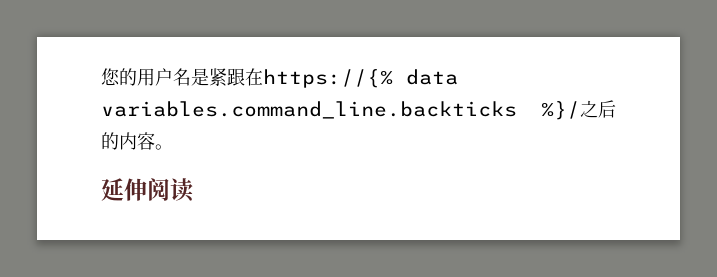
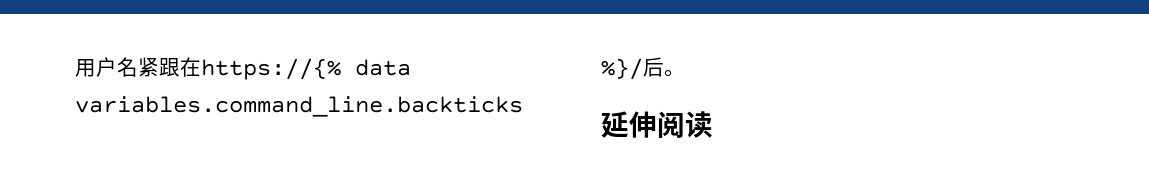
- 您的用户名是紧跟在https://{% data variables.command_line.backticks %}/之后的内容。
+ 用户名紧跟在https://{% data variables.command_line.backticks %}/后。

